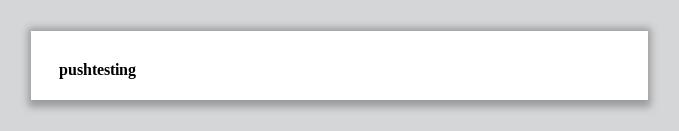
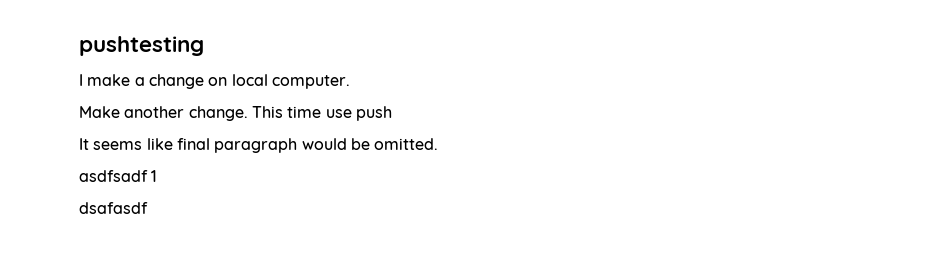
+ I make a change on local computer.
+ Make another change. This time use push
+ It seems like final paragraph would be omitted.
+ asdfsadf 1
+ dsafasdf

